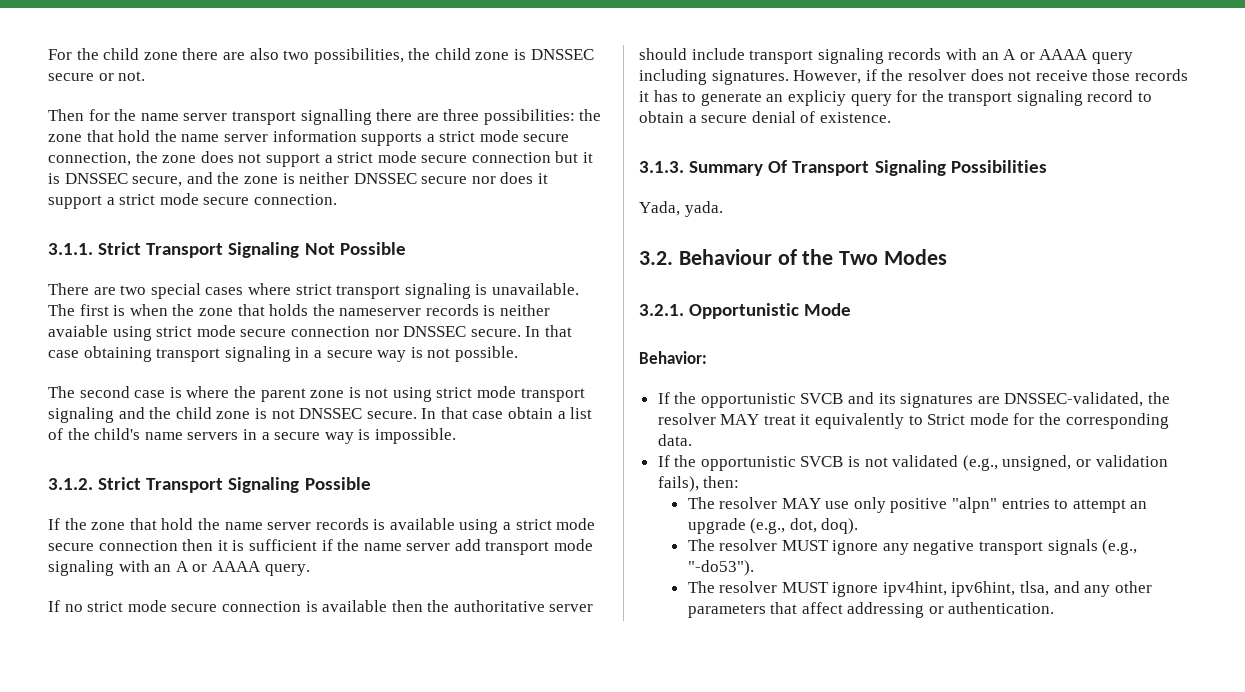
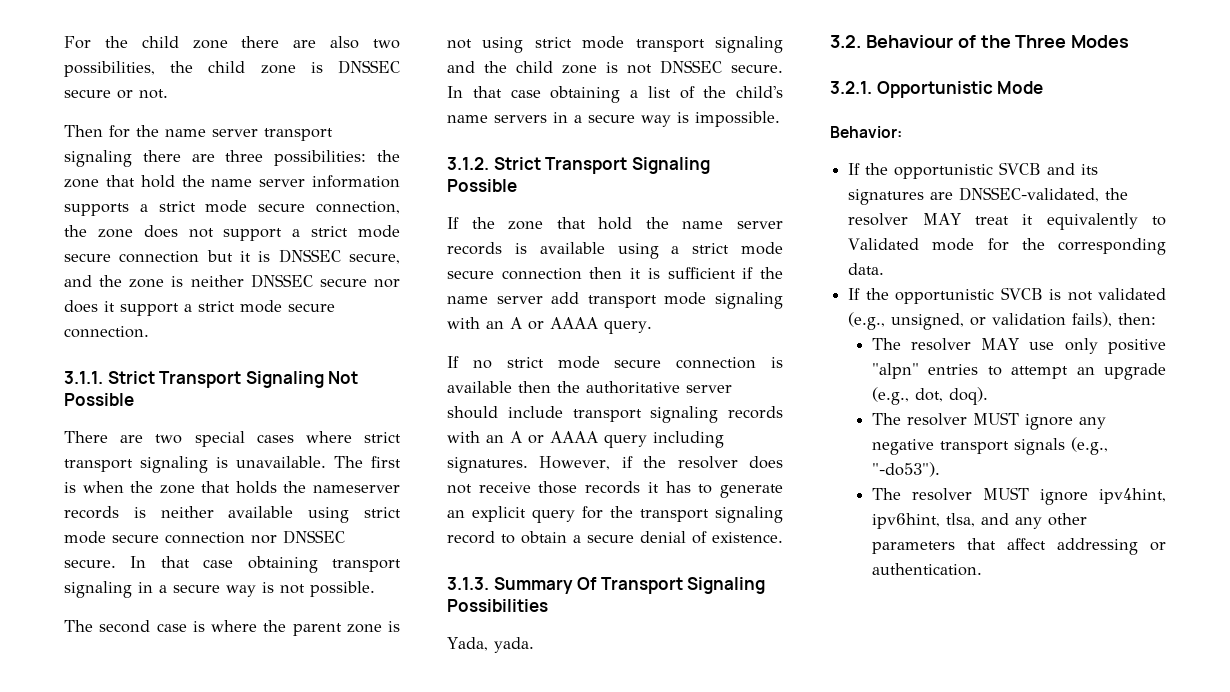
- Then for the name server transport signalling there are three possibilities: the zone that hold the name server information supports a strict mode secure connection, the zone does not support a strict mode secure connection but it is DNSSEC secure, and the zone is neither DNSSEC secure nor does it support a strict mode secure connection.
+ Then for the name server transport signaling there are three possibilities: the zone that hold the name server information supports a strict mode secure connection, the zone does not support a strict mode secure connection but it is DNSSEC secure, and the zone is neither DNSSEC secure nor does it support a strict mode secure connection.
- The first is when the zone that holds the nameserver records is neither avaiable using strict mode secure connection nor DNSSEC secure.
+ The first is when the zone that holds the nameserver records is neither available using strict mode secure connection nor DNSSEC secure.
- In that case obtain a list of the child's name servers in a secure way is impossible.
+ In that case obtaining a list of the child's name servers in a secure way is impossible.
- However, if the resolver does not receive those records it has to generate an expliciy query for the transport signaling record to obtain a secure denial of existence.
+ However, if the resolver does not receive those records it has to generate an explicit query for the transport signaling record to obtain a secure denial of existence.
- 3.2. Behaviour of the Two Modes
+ 3.2. Behaviour of the Three Modes
- If the opportunistic SVCB and its signatures are DNSSEC-validated, the resolver MAY treat it equivalently to Strict mode for the corresponding data.
+ If the opportunistic SVCB and its signatures are DNSSEC-validated, the resolver MAY treat it equivalently to Validated mode for the corresponding data.

